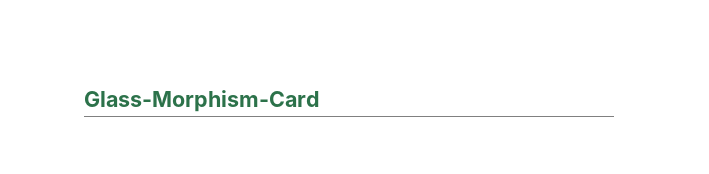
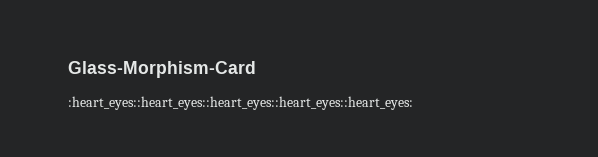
+ :heart_eyes::heart_eyes::heart_eyes::heart_eyes::heart_eyes:

